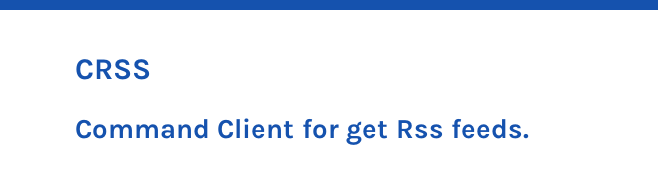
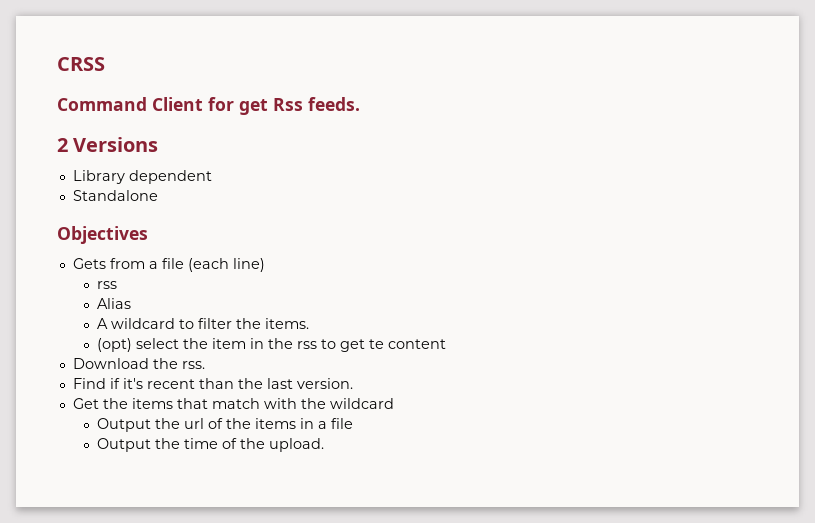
+ 2 Versions
+ Library dependent
+ Standalone
+ Objectives
+ Gets from a file (each line)
+ rss
+ Alias
+ A wildcard to filter the items.
+ (opt) select the item in the rss to get te content
+ Download the rss.
+ Find if it's recent than the last version.
+ Get the items that match with the wildcard
+ Output the url of the items in a file
+ Output the time of the upload.

